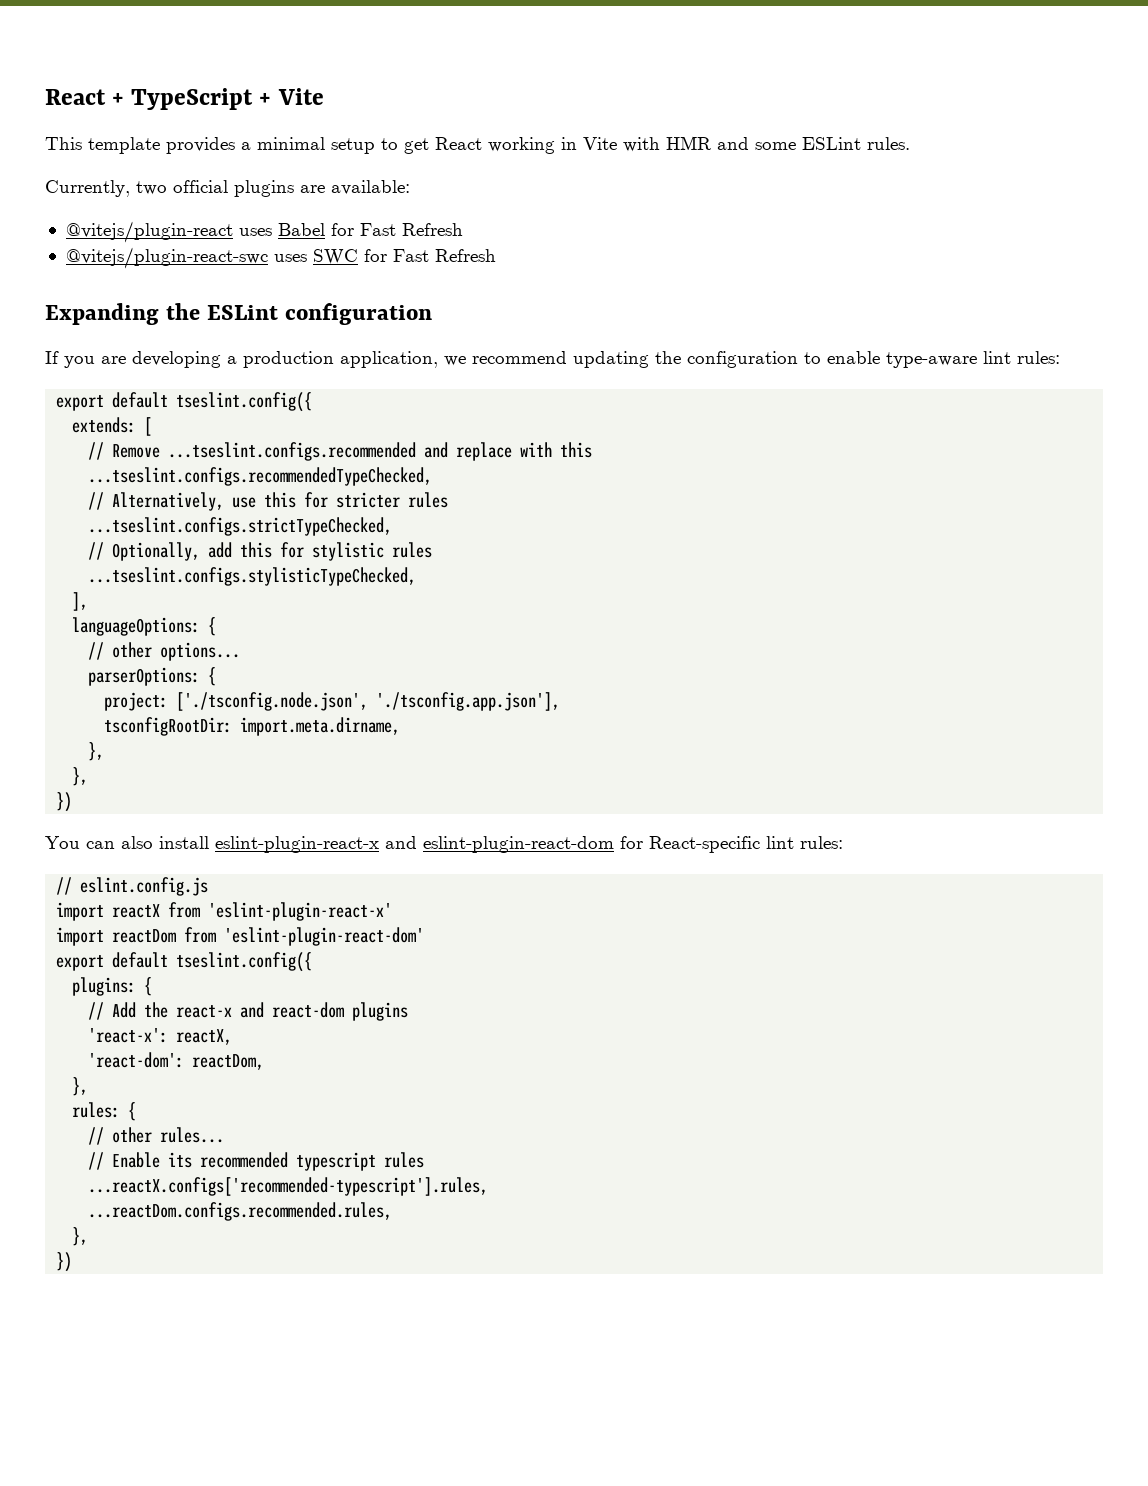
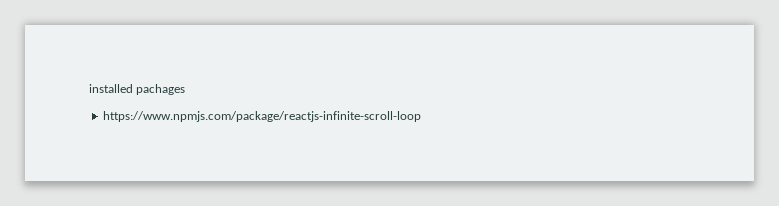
- React + TypeScript + Vite
- This template provides a minimal setup to get React working in Vite with HMR and some ESLint rules.
- Currently, two official plugins are available:
- @vitejs/plugin-react uses Babel for Fast Refresh
- @vitejs/plugin-react-swc uses SWC for Fast Refresh
- Expanding the ESLint configuration
- If you are developing a production application, we recommend updating the configuration to enable type-aware lint rules:
- export default tseslint.config({
- extends: [
- // Remove ...tseslint.configs.recommended and replace with this
- ...tseslint.configs.recommendedTypeChecked,
- // Alternatively, use this for stricter rules
- ...tseslint.configs.strictTypeChecked,
- // Optionally, add this for stylistic rules
- ...tseslint.configs.stylisticTypeChecked,
- ],
- languageOptions: {
- // other options...
- parserOptions: {
- project: ['./tsconfig.node.json', './tsconfig.app.json'],
- tsconfigRootDir: import.meta.dirname,
- },
- },
- })
- You can also install eslint-plugin-react-x and eslint-plugin-react-dom for React-specific lint rules:
- // eslint.config.js
- import reactX from 'eslint-plugin-react-x'
- import reactDom from 'eslint-plugin-react-dom'
- export default tseslint.config({
- plugins: {
- // Add the react-x and react-dom plugins
- 'react-x': reactX,
- 'react-dom': reactDom,
- },
- rules: {
- // other rules...
- // Enable its recommended typescript rules
- ...reactX.configs['recommended-typescript'].rules,
- ...reactDom.configs.recommended.rules,
- },
- })
+ installed pachages
+ https://www.npmjs.com/package/reactjs-infinite-scroll-loop

